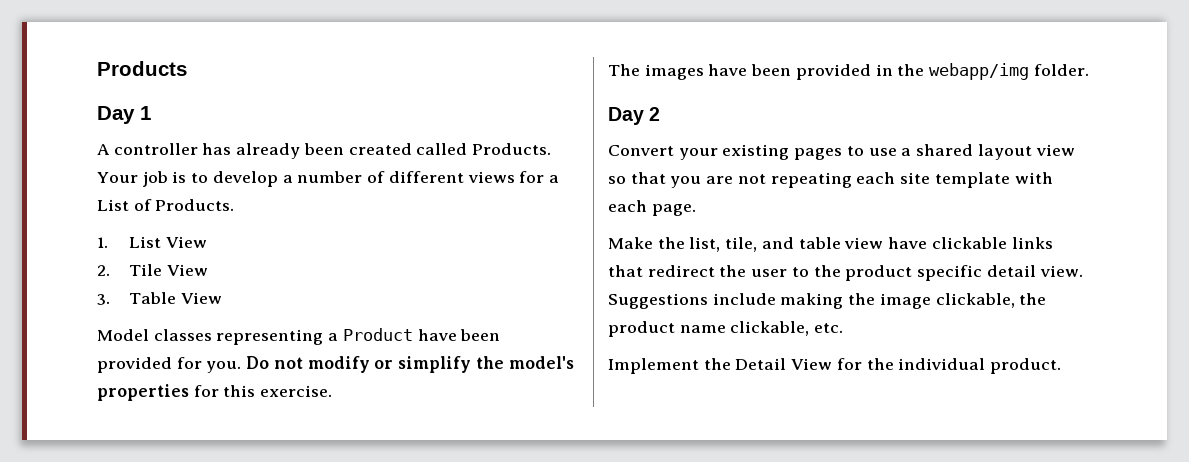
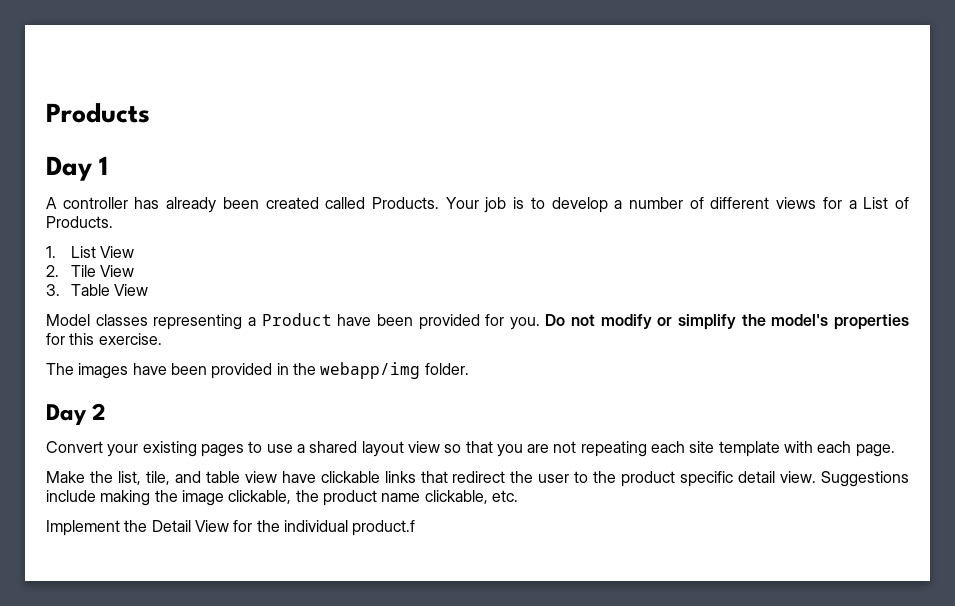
- Implement the Detail View for the individual product.
+ Implement the Detail View for the individual product.f

